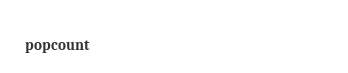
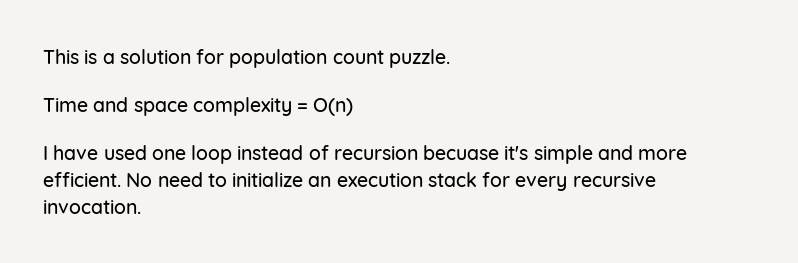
- popcount
+ This is a solution for population count puzzle.
+ Time and space complexity = O(n)
+ I have used one loop instead of recursion becuase it's simple and more efficient. No need to initialize an execution stack for every recursive invocation.

